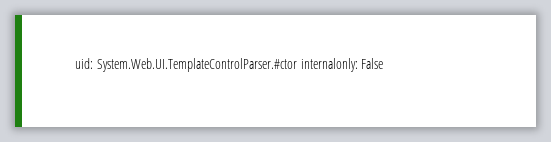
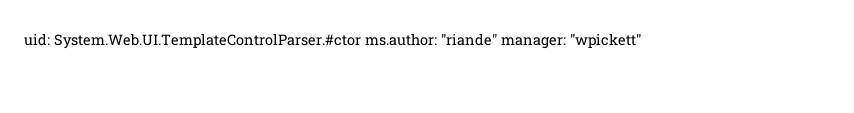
- uid: System.Web.UI.TemplateControlParser.#ctor internalonly: False
+ uid: System.Web.UI.TemplateControlParser.#ctor ms.author: "riande" manager: "wpickett"

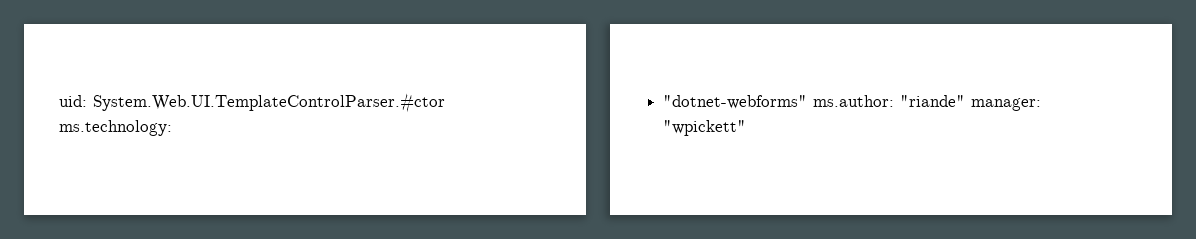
- uid: System.Web.UI.TemplateControlParser.#ctor ms.author: "riande" manager: "wpickett"
+ uid: System.Web.UI.TemplateControlParser.#ctor ms.technology:
+ "dotnet-webforms" ms.author: "riande" manager: "wpickett"

